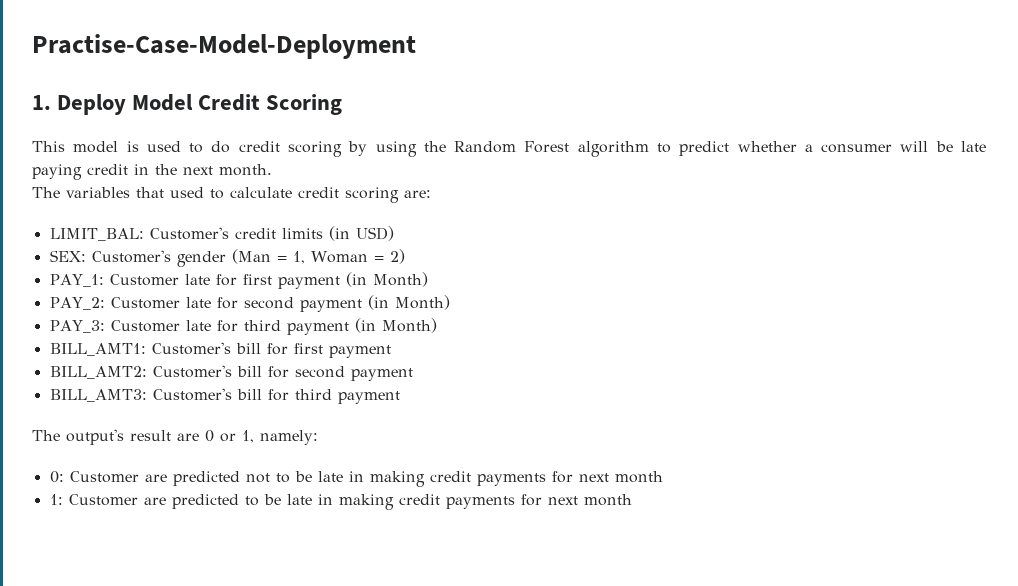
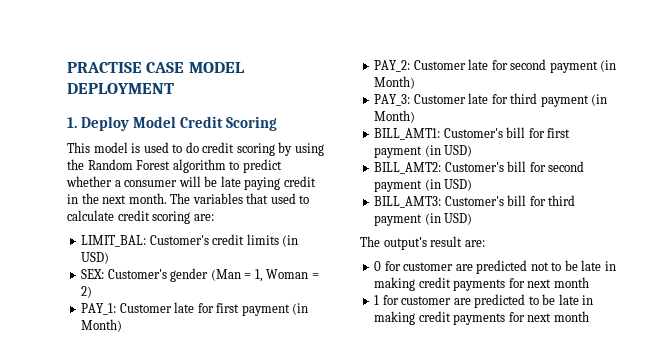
- Practise-Case-Model-Deployment
+ PRACTISE CASE MODEL DEPLOYMENT
- This model is used to do credit scoring by using the Random Forest algorithm to predict whether a consumer will be late paying credit in the next month.
- The variables that used to calculate credit scoring are:
+ This model is used to do credit scoring by using the Random Forest algorithm to predict whether a consumer will be late paying credit in the next month. The variables that used to calculate credit scoring are:
- BILL_AMT1: Customer's bill for first payment
+ BILL_AMT1: Customer's bill for first payment (in USD)
- BILL_AMT2: Customer's bill for second payment
+ BILL_AMT2: Customer's bill for second payment (in USD)
- BILL_AMT3: Customer's bill for third payment
+ BILL_AMT3: Customer's bill for third payment (in USD)
- The output's result are 0 or 1, namely:
- 0: Customer are predicted not to be late in making credit payments for next month
+ The output's result are:
+ 0 for customer are predicted not to be late in making credit payments for next month
- 1: Customer are predicted to be late in making credit payments for next month
+ 1 for customer are predicted to be late in making credit payments for next month

